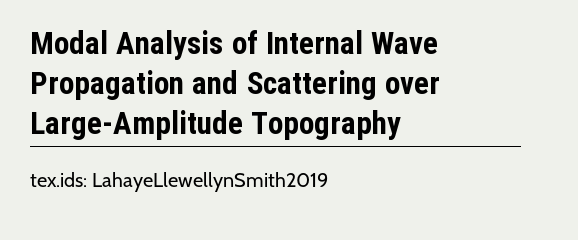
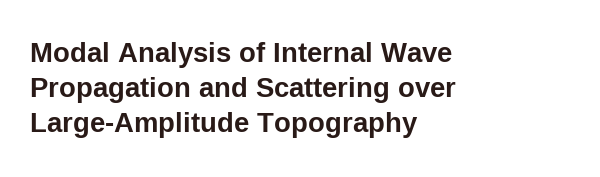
- tex.ids: LahayeLlewellynSmith2019

